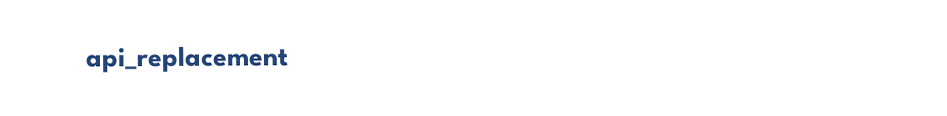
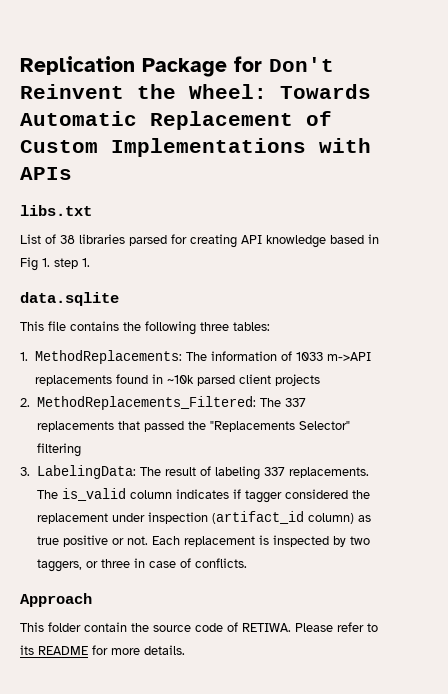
- api_replacement
+ Replication Package for Don't Reinvent the Wheel: Towards Automatic Replacement of Custom Implementations with APIs
+ libs.txt
+ List of 38 libraries parsed for creating API knowledge based in Fig 1. step 1.
+ data.sqlite
+ This file contains the following three tables:
+ 1. MethodReplacements: The information of 1033 m->API replacements found in ~10k parsed client projects
+ 2. MethodReplacements_Filtered: The 337 replacements that passed the "Replacements Selector" filtering
+ 3. LabelingData: The result of labeling 337 replacements. The is_valid column indicates if tagger considered the replacement under inspection (artifact_id column) as true positive or not. Each replacement is inspected by two taggers, or three in case of conflicts.
+ Approach
+ This folder contain the source code of RETIWA. Please refer to its README for more details.

